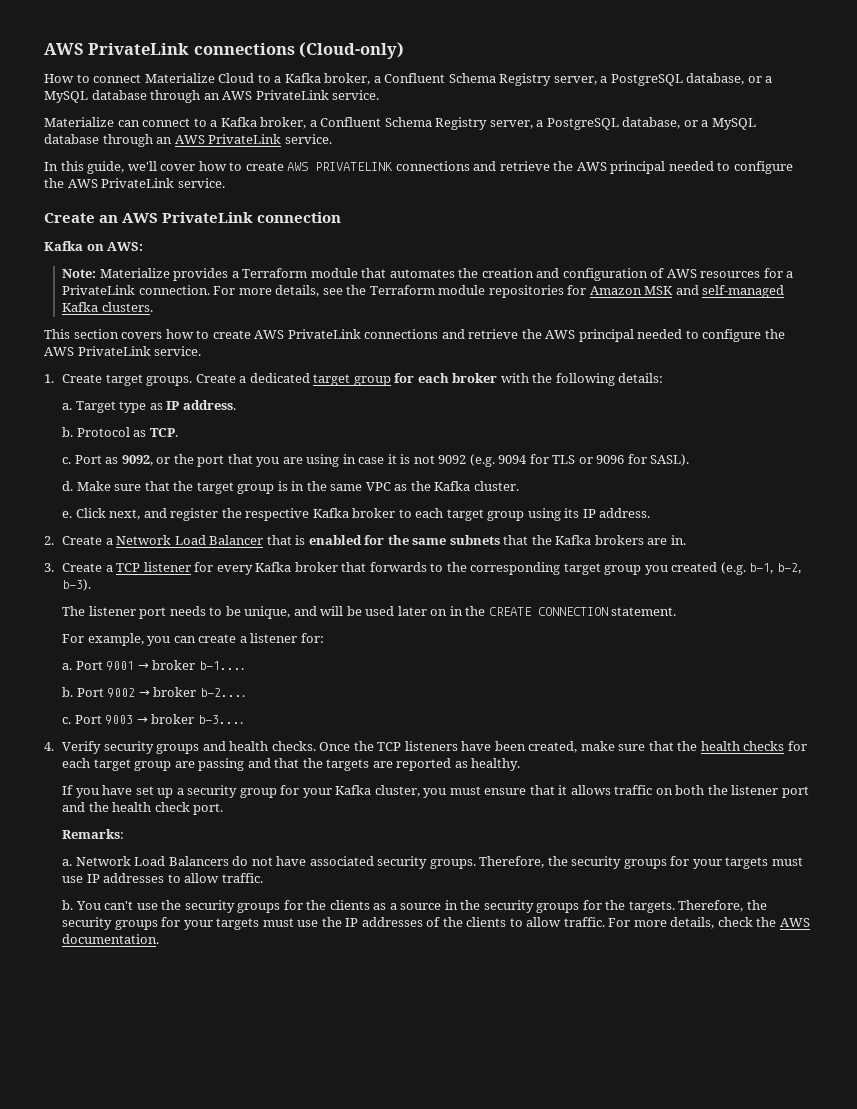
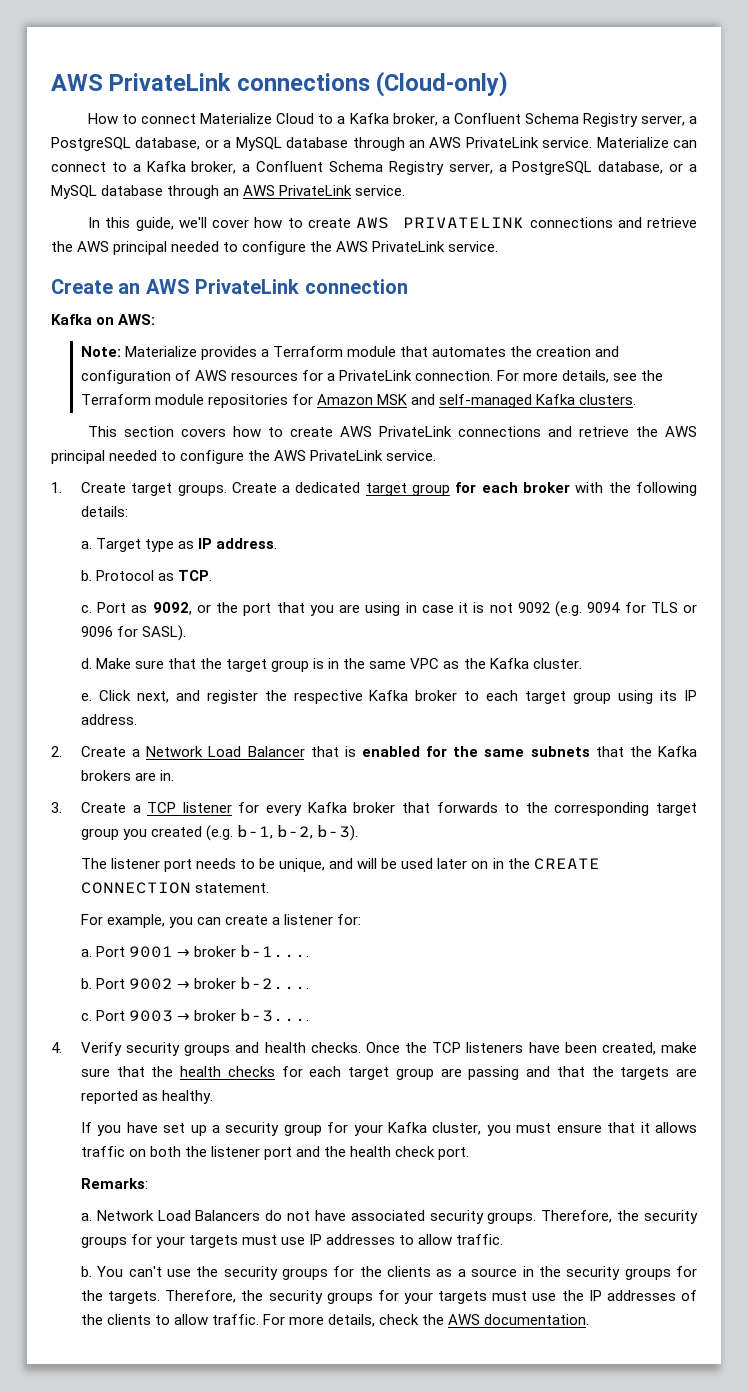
- How to connect Materialize Cloud to a Kafka broker, a Confluent Schema Registry server, a PostgreSQL database, or a MySQL database through an AWS PrivateLink service.
- Materialize can connect to a Kafka broker, a Confluent Schema Registry server, a PostgreSQL database, or a MySQL database through an AWS PrivateLink service.
+ How to connect Materialize Cloud to a Kafka broker, a Confluent Schema Registry server, a PostgreSQL database, or a MySQL database through an AWS PrivateLink service. Materialize can connect to a Kafka broker, a Confluent Schema Registry server, a PostgreSQL database, or a MySQL database through an AWS PrivateLink service.

